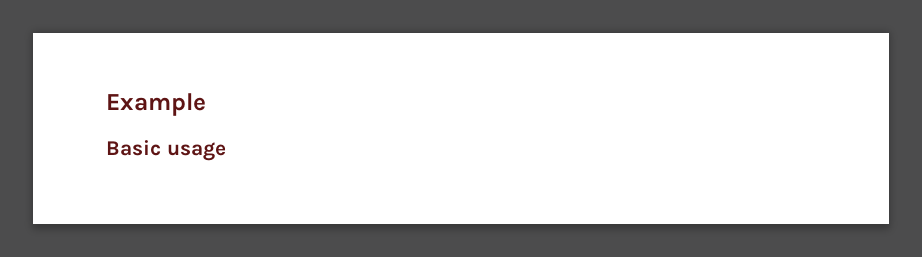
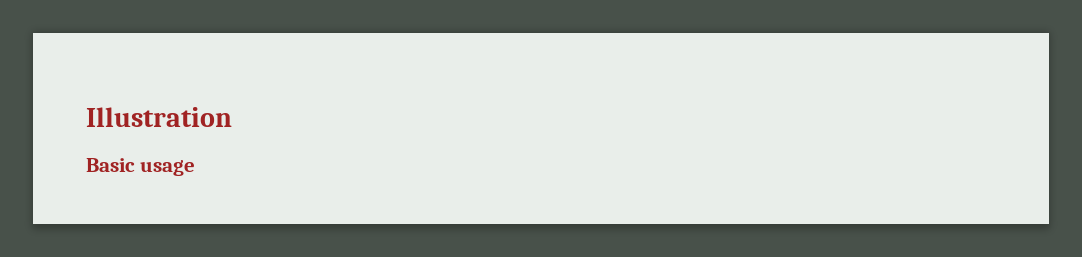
- Example
+ Illustration

